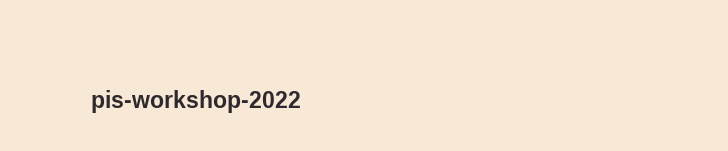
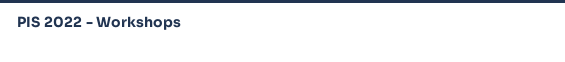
- pis-workshop-2022
+ PIS 2022 - Workshops

